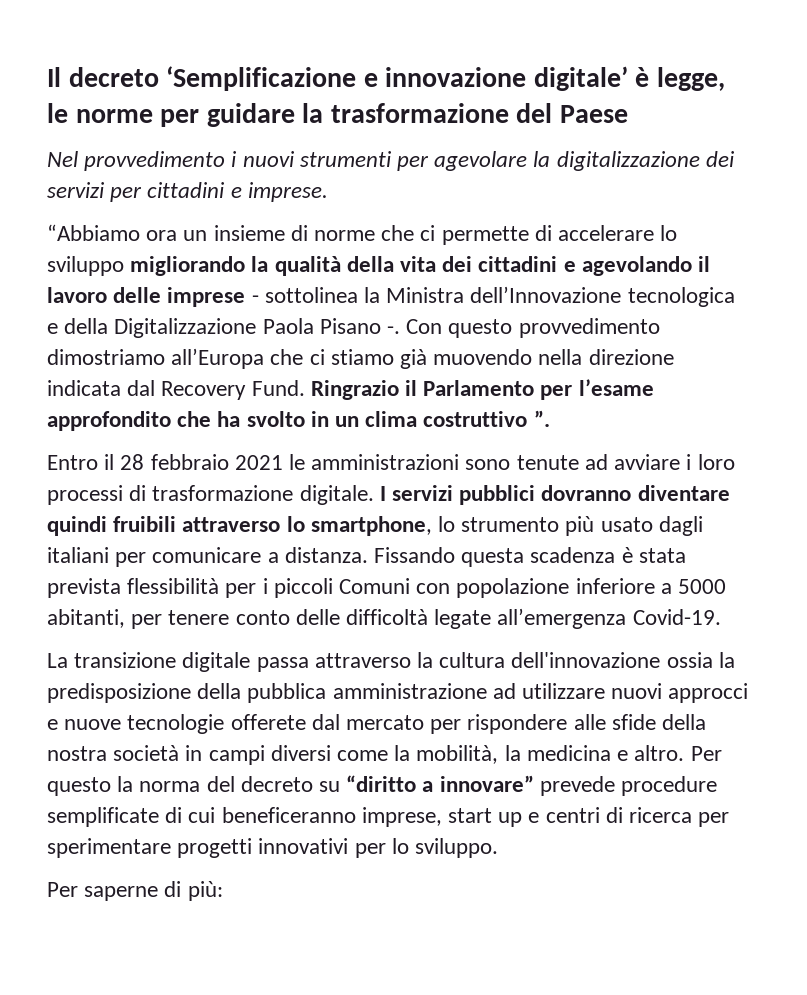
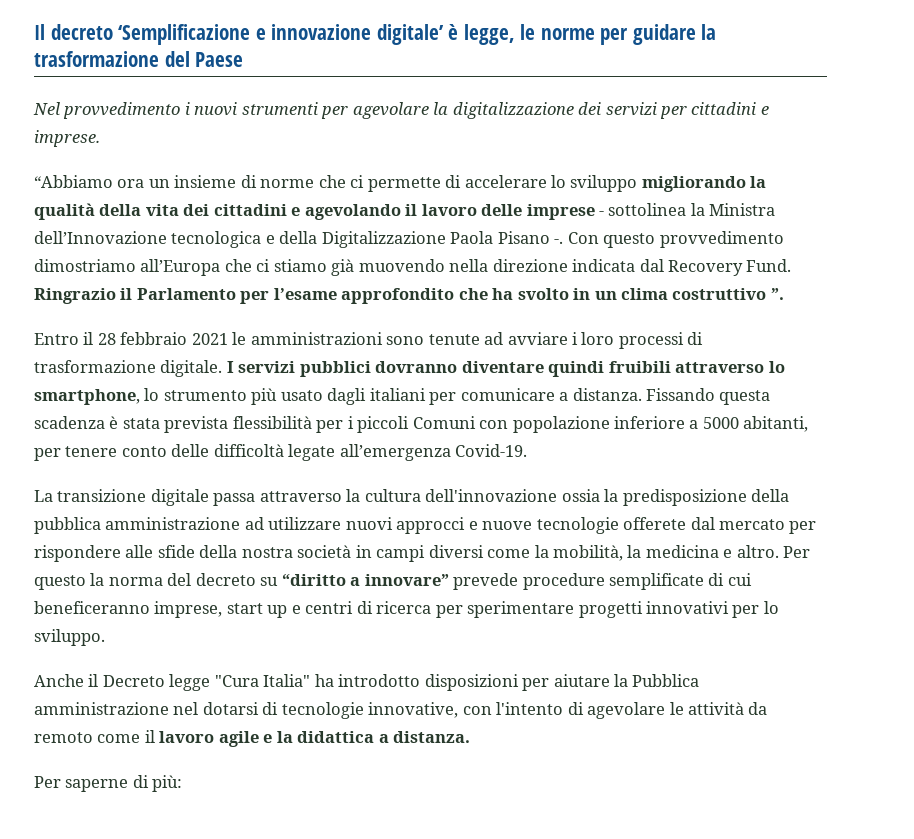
+ Anche il Decreto legge "Cura Italia" ha introdotto disposizioni per aiutare la Pubblica amministrazione nel dotarsi di tecnologie innovative, con l'intento di agevolare le attività da remoto come il lavoro agile e la didattica a distanza.

